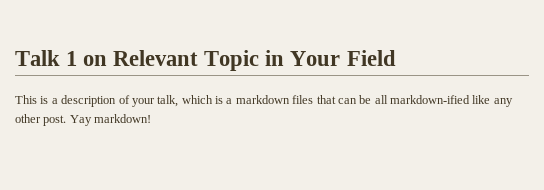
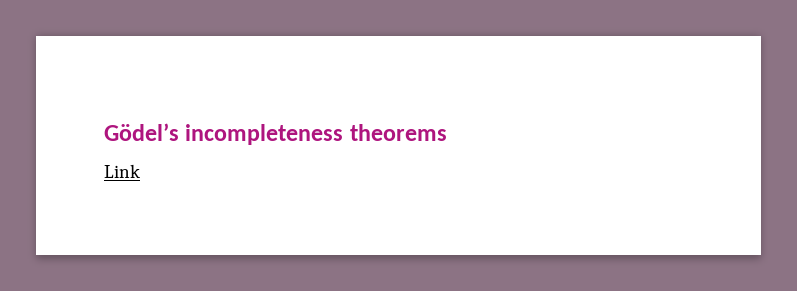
- Talk 1 on Relevant Topic in Your Field
- This is a description of your talk, which is a markdown files that can be all markdown-ified like any other post. Yay markdown!
+ Gödel’s incompleteness theorems
+ Link

